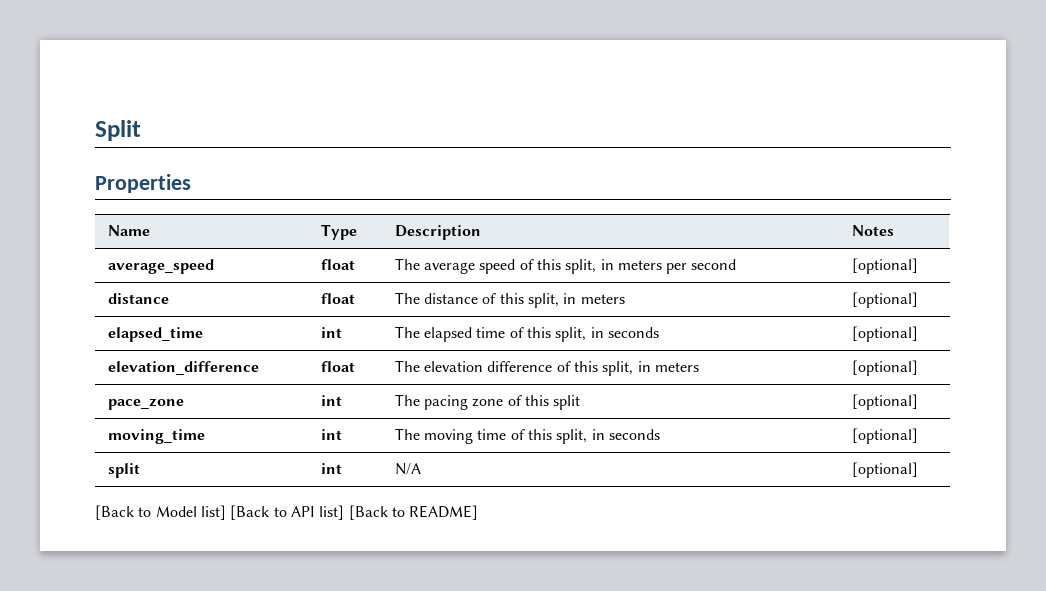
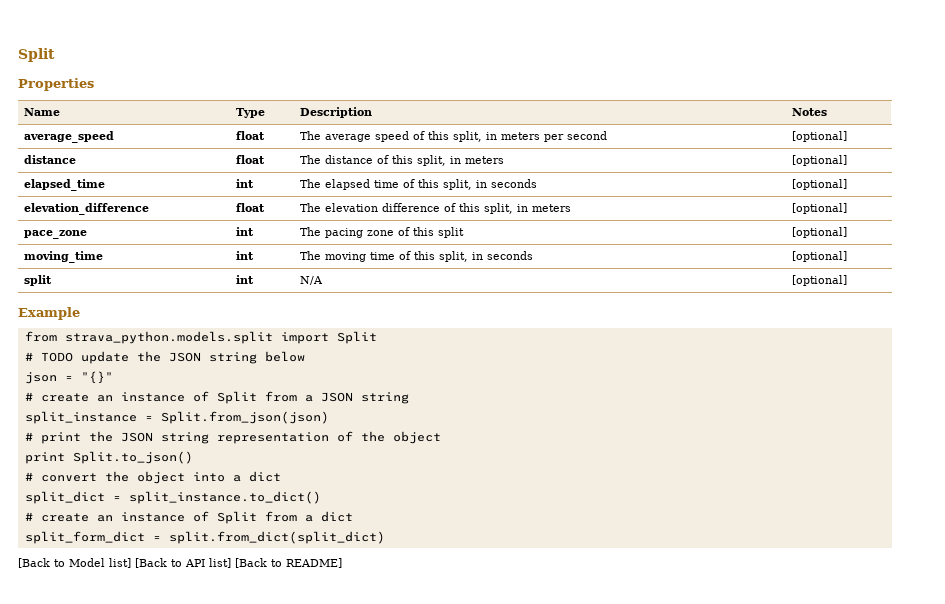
+ Example
+ from strava_python.models.split import Split
+ # TODO update the JSON string below
+ json = "{}"
+ # create an instance of Split from a JSON string
+ split_instance = Split.from_json(json)
+ # print the JSON string representation of the object
+ print Split.to_json()
+ # convert the object into a dict
+ split_dict = split_instance.to_dict()
+ # create an instance of Split from a dict
+ split_form_dict = split.from_dict(split_dict)

